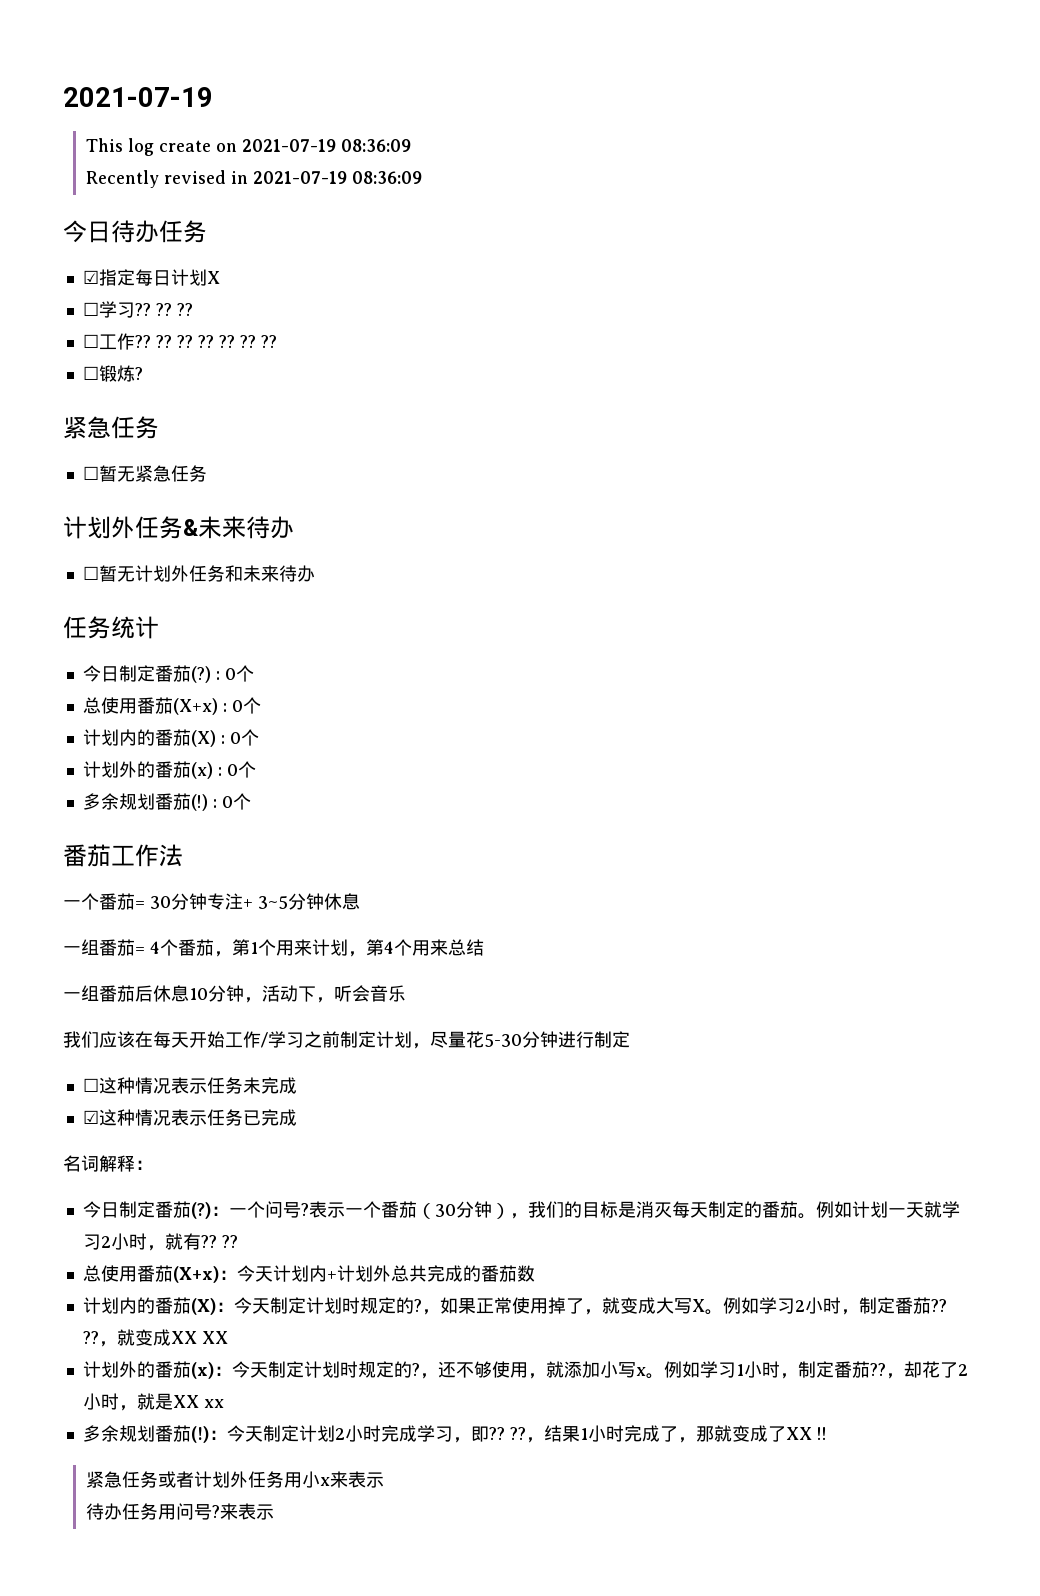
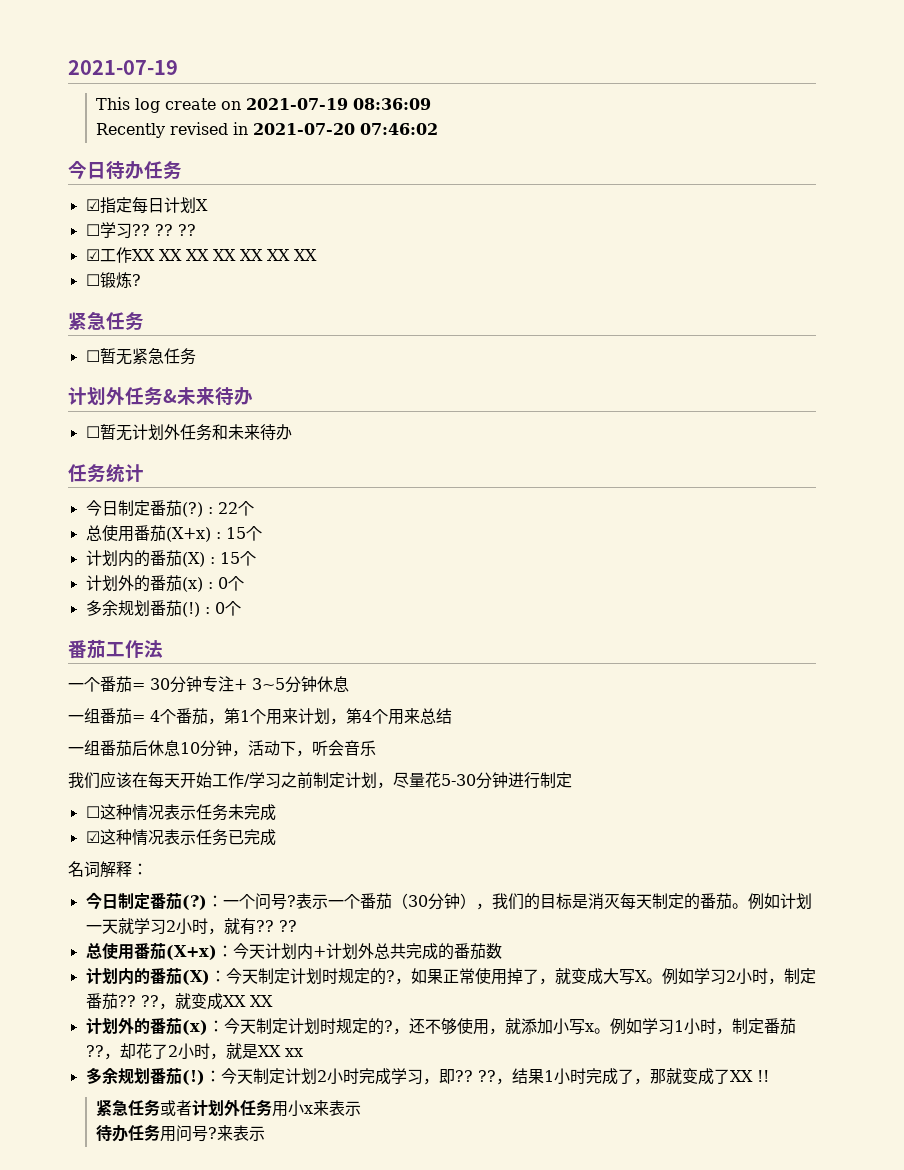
- Recently revised in 2021-07-19 08:36:09
+ Recently revised in 2021-07-20 07:46:02
- ☐工作?? ?? ?? ?? ?? ?? ??
+ ☑工作XX XX XX XX XX XX XX
- 今日制定番茄(?) : 0个
+ 今日制定番茄(?) : 22个
- 总使用番茄(X+x) : 0个
+ 总使用番茄(X+x) : 15个
- 计划内的番茄(X) : 0个
+ 计划内的番茄(X) : 15个

